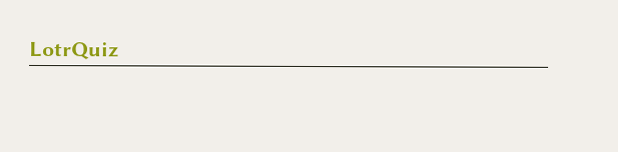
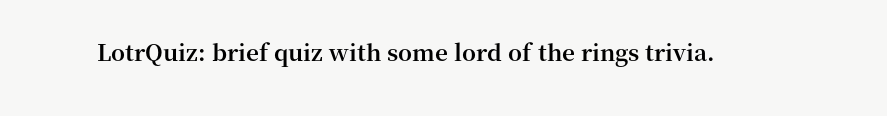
- LotrQuiz
+ LotrQuiz: brief quiz with some lord of the rings trivia.

